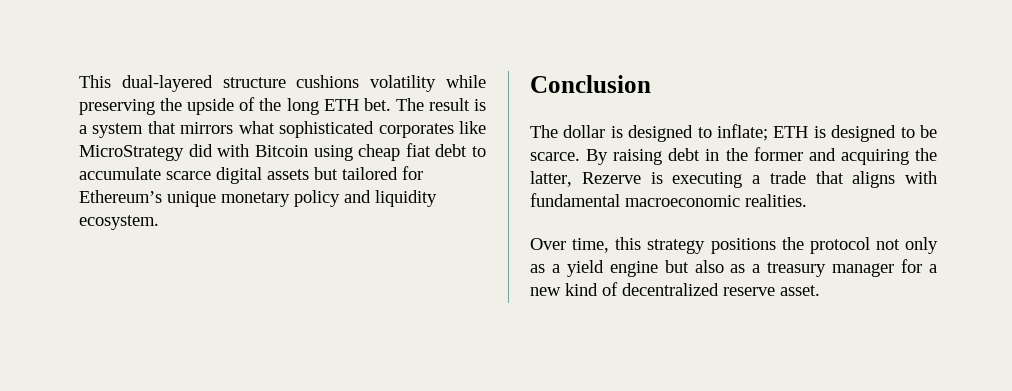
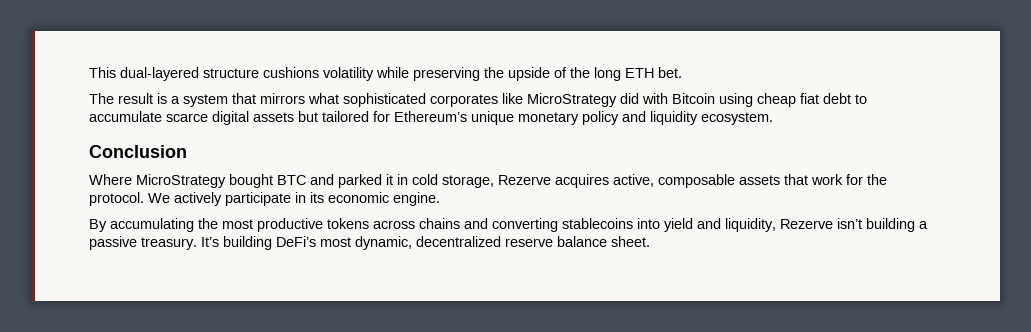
- This dual-layered structure cushions volatility while preserving the upside of the long ETH bet. The result is a system that mirrors what sophisticated corporates like MicroStrategy did with Bitcoin using cheap fiat debt to accumulate scarce digital assets but tailored for Ethereum’s unique monetary policy and liquidity ecosystem.
+ This dual-layered structure cushions volatility while preserving the upside of the long ETH bet.
+ The result is a system that mirrors what sophisticated corporates like MicroStrategy did with Bitcoin using cheap fiat debt to accumulate scarce digital assets but tailored for Ethereum’s unique monetary policy and liquidity ecosystem.
- The dollar is designed to inflate; ETH is designed to be scarce. By raising debt in the former and acquiring the latter, Rezerve is executing a trade that aligns with fundamental macroeconomic realities.
- Over time, this strategy positions the protocol not only as a yield engine but also as a treasury manager for a new kind of decentralized reserve asset.
+ Where MicroStrategy bought BTC and parked it in cold storage, Rezerve acquires active, composable assets that work for the protocol. We actively participate in its economic engine.
+ By accumulating the most productive tokens across chains and converting stablecoins into yield and liquidity, Rezerve isn’t building a passive treasury. It’s building DeFi’s most dynamic, decentralized reserve balance sheet.

